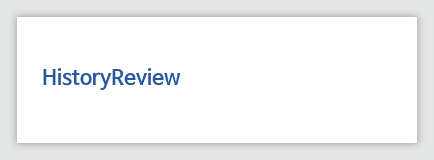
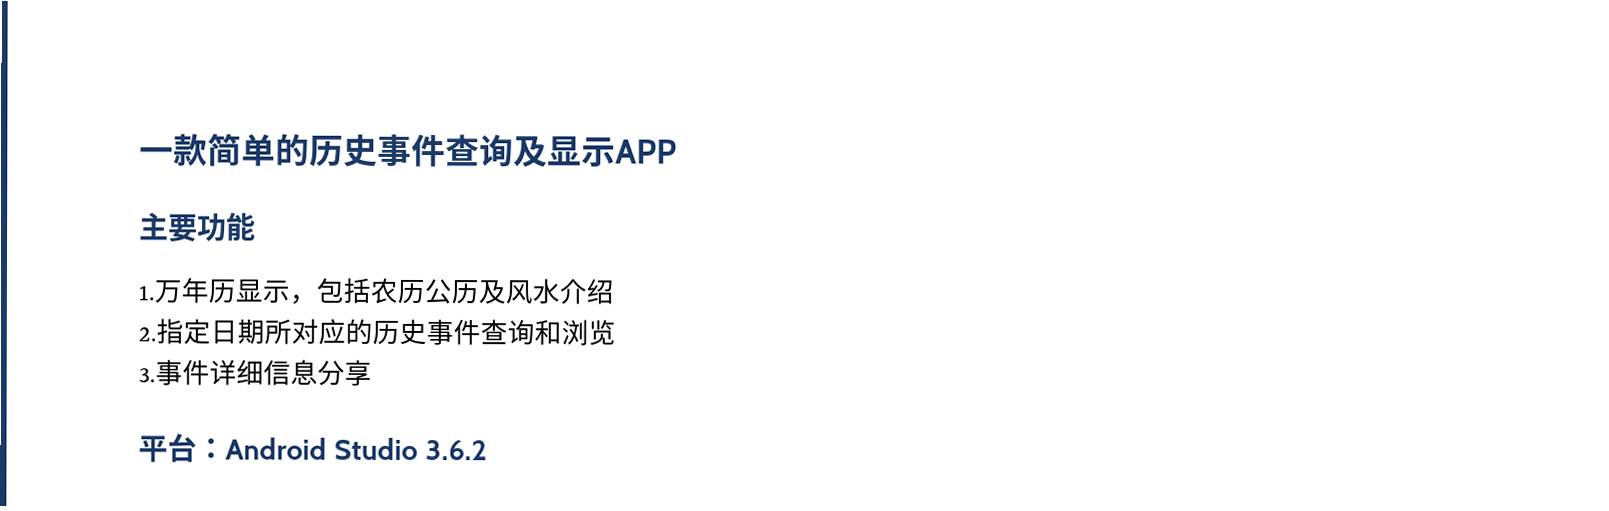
- HistoryReview
+ 一款简单的历史事件查询及显示APP
+ 主要功能
+ 1.万年历显示，包括农历公历及风水介绍
+ 2.指定日期所对应的历史事件查询和浏览
+ 3.事件详细信息分享
+ 平台：Android Studio 3.6.2

